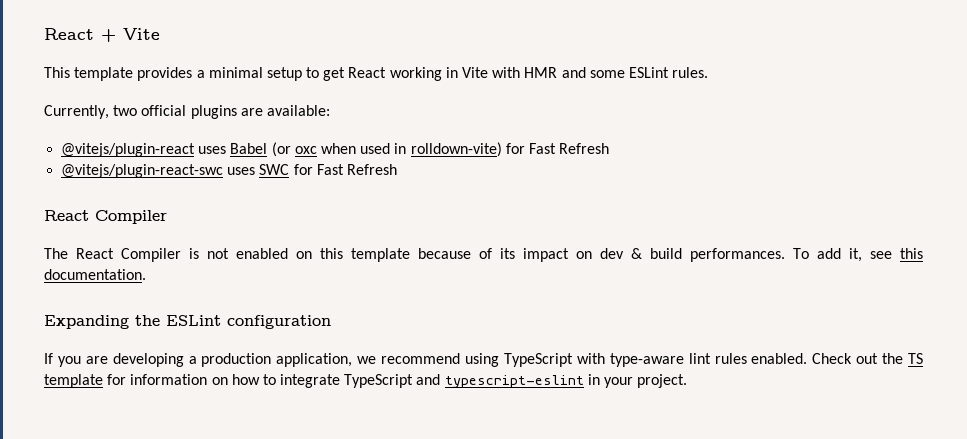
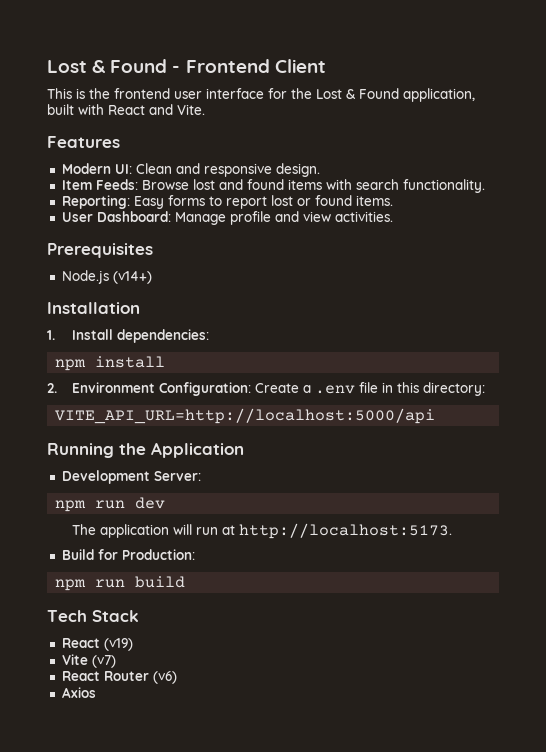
- React + Vite
- This template provides a minimal setup to get React working in Vite with HMR and some ESLint rules.
- Currently, two official plugins are available:
- @vitejs/plugin-react uses Babel (or oxc when used in rolldown-vite) for Fast Refresh
- @vitejs/plugin-react-swc uses SWC for Fast Refresh
- React Compiler
- The React Compiler is not enabled on this template because of its impact on dev & build performances. To add it, see this documentation.
- Expanding the ESLint configuration
- If you are developing a production application, we recommend using TypeScript with type-aware lint rules enabled. Check out the TS template for information on how to integrate TypeScript and typescript-eslint in your project.
+ Lost & Found - Frontend Client
+ This is the frontend user interface for the Lost & Found application, built with React and Vite.
+ Features
+ Modern UI: Clean and responsive design.
+ Item Feeds: Browse lost and found items with search functionality.
+ Reporting: Easy forms to report lost or found items.
+ User Dashboard: Manage profile and view activities.
+ Prerequisites
+ Node.js (v14+)
+ Installation
+ 1. Install dependencies:
+ npm install
+ 2. Environment Configuration: Create a .env file in this directory:
+ VITE_API_URL=http://localhost:5000/api
+ Running the Application
+ Development Server:
+ npm run dev
+ The application will run at http://localhost:5173.
+ Build for Production:
+ npm run build
+ Tech Stack
+ React (v19)
+ Vite (v7)
+ React Router (v6)
+ Axios

